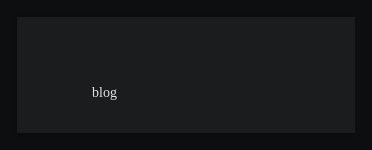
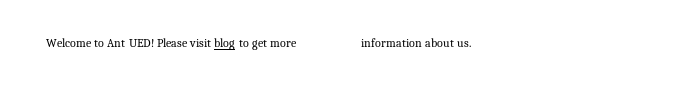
- blog
+ Welcome to Ant UED! Please visit blog to get more information about us.

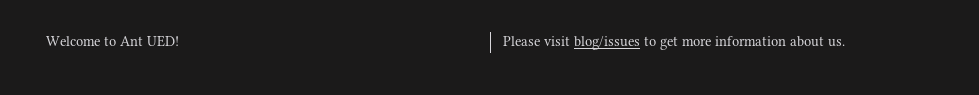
- Welcome to Ant UED! Please visit blog to get more information about us.
+ Welcome to Ant UED!
+ Please visit blog/issues to get more information about us.

